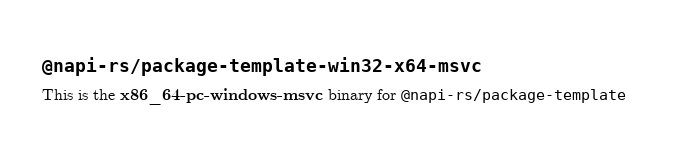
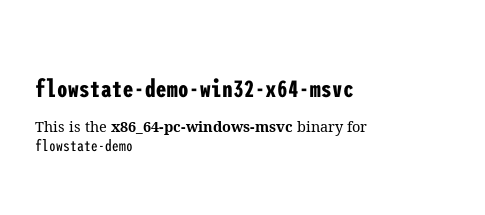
- @napi-rs/package-template-win32-x64-msvc
+ flowstate-demo-win32-x64-msvc
- This is the x86_64-pc-windows-msvc binary for @napi-rs/package-template
+ This is the x86_64-pc-windows-msvc binary for flowstate-demo

